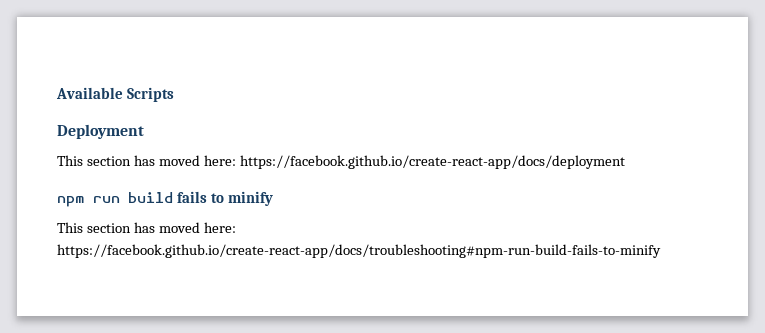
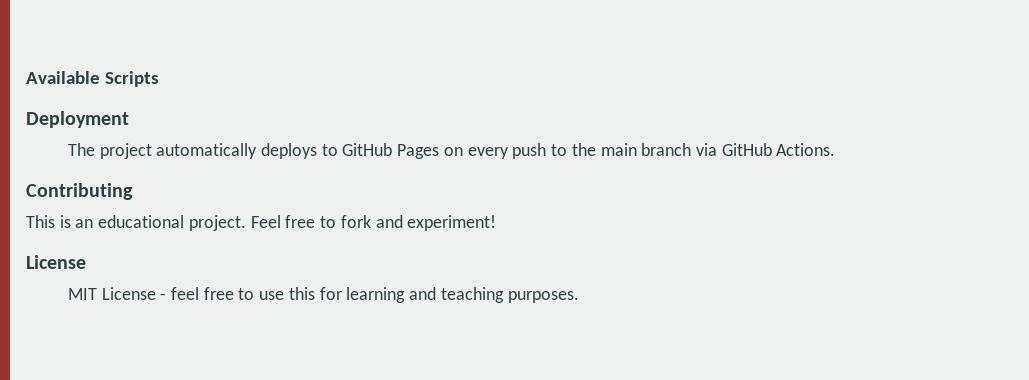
- This section has moved here: https://facebook.github.io/create-react-app/docs/deployment
- npm run build fails to minify
- This section has moved here: https://facebook.github.io/create-react-app/docs/troubleshooting#npm-run-build-fails-to-minify
+ The project automatically deploys to GitHub Pages on every push to the main branch via GitHub Actions.
+ Contributing
+ This is an educational project. Feel free to fork and experiment!
+ License
+ MIT License - feel free to use this for learning and teaching purposes.

